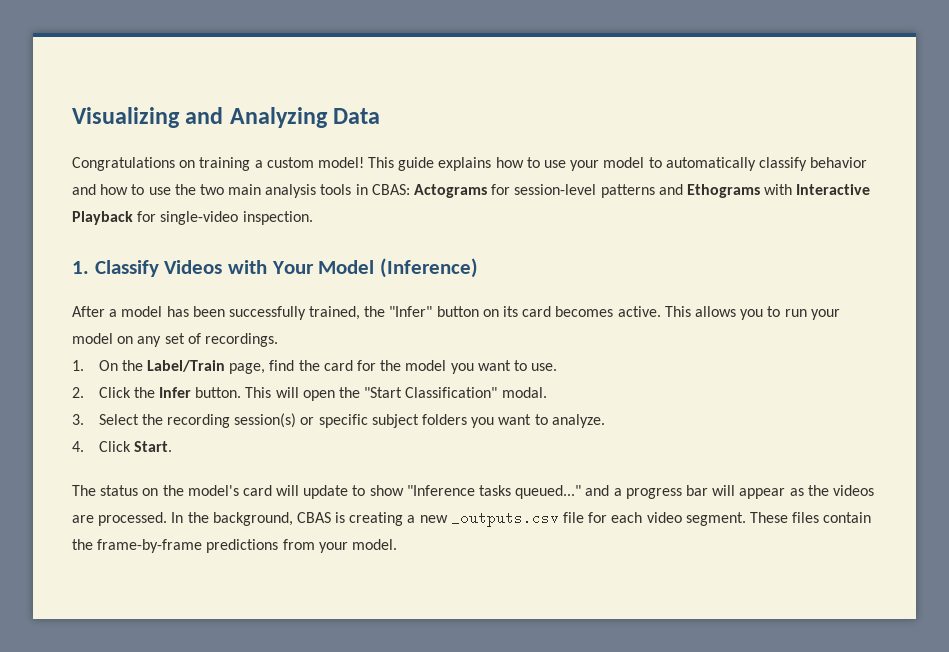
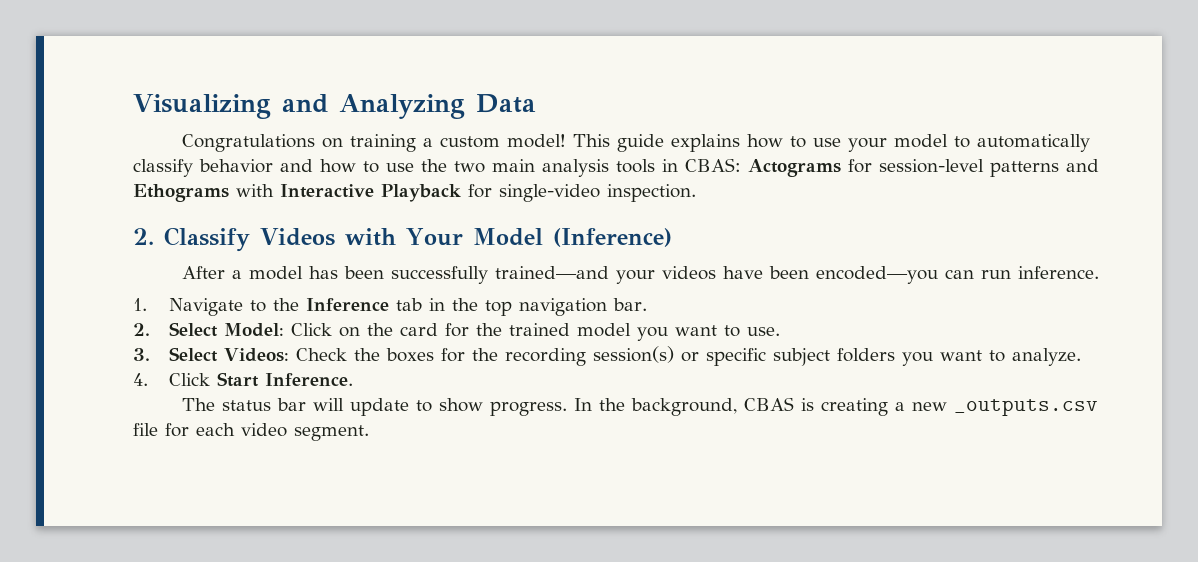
- 1. Classify Videos with Your Model (Inference)
+ 2. Classify Videos with Your Model (Inference)
- After a model has been successfully trained, the "Infer" button on its card becomes active. This allows you to run your model on any set of recordings.
- 1. On the Label/Train page, find the card for the model you want to use.
+ After a model has been successfully trained—and your videos have been encoded—you can run inference.
+ 1. Navigate to the Inference tab in the top navigation bar.
+ 2. Select Model: Click on the card for the trained model you want to use.
- 2. Click the Infer button. This will open the "Start Classification" modal.
- 3. Select the recording session(s) or specific subject folders you want to analyze.
+ 3. Select Videos: Check the boxes for the recording session(s) or specific subject folders you want to analyze.
- 4. Click Start.
+ 4. Click Start Inference.
- The status on the model's card will update to show "Inference tasks queued..." and a progress bar will appear as the videos are processed.
+ The status bar will update to show progress.
- These files contain the frame-by-frame predictions from your model.

